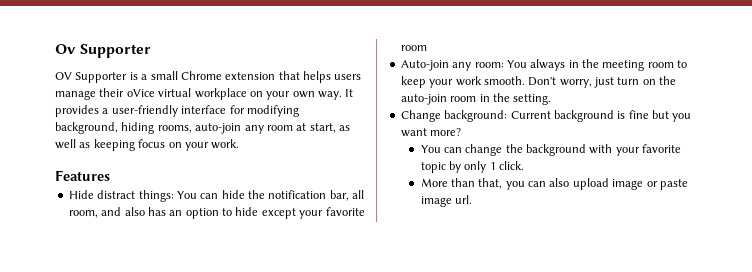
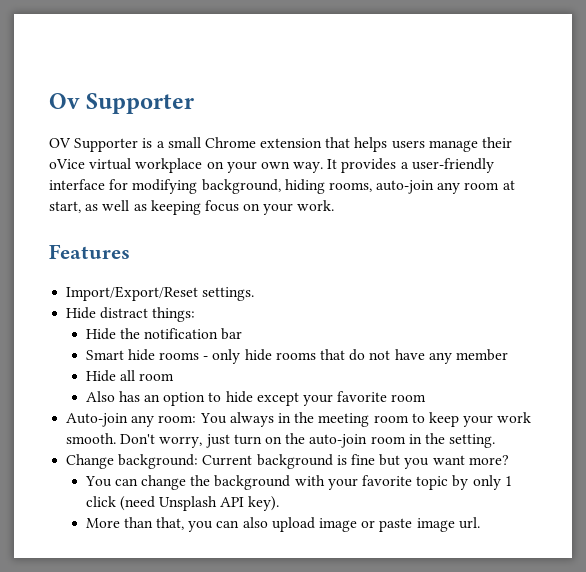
+ Import/Export/Reset settings.
- Hide distract things: You can hide the notification bar, all room, and also has an option to hide except your favorite room
+ Hide distract things:
+ Hide the notification bar
+ Smart hide rooms - only hide rooms that do not have any member
+ Hide all room
+ Also has an option to hide except your favorite room
- You can change the background with your favorite topic by only 1 click.
+ You can change the background with your favorite topic by only 1 click (need Unsplash API key).

